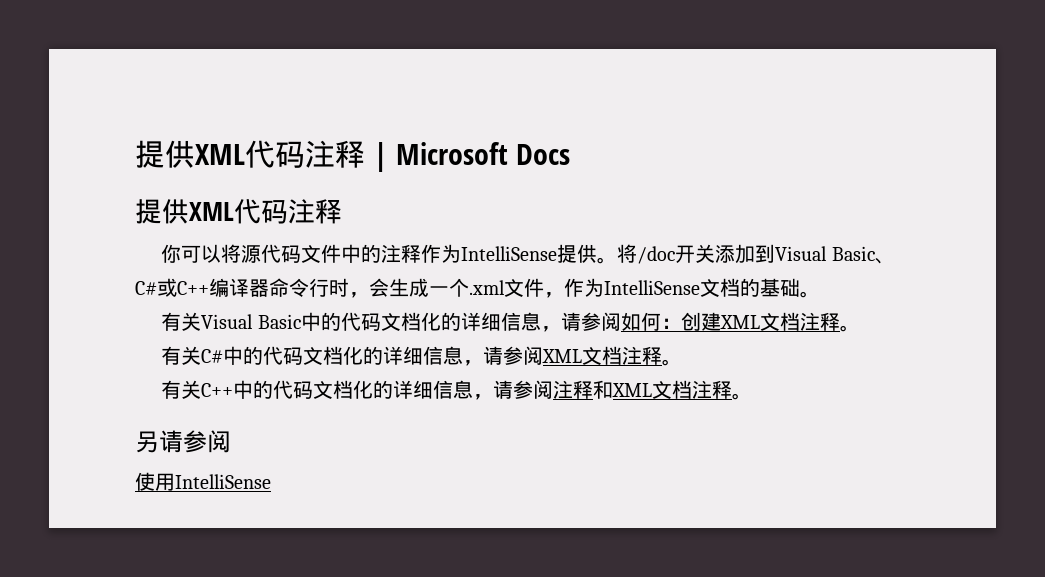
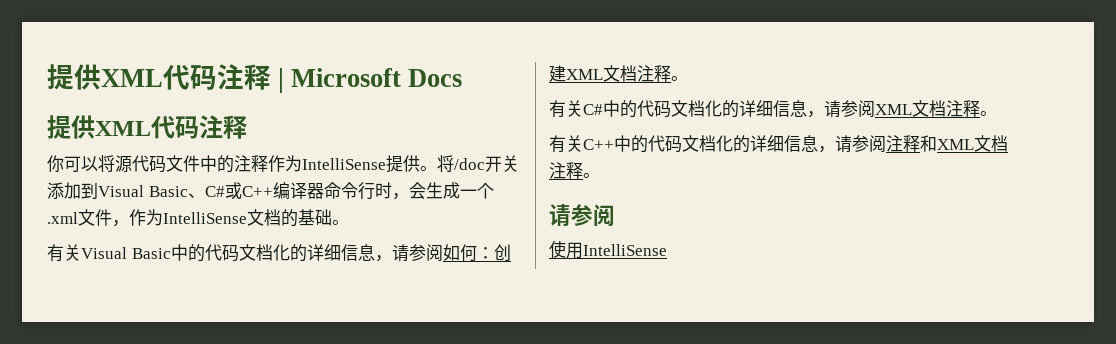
  有关C++中的代码文档化的详细信息，请参阅注释和XML文档注释。
- 另请参阅
+ 请参阅

